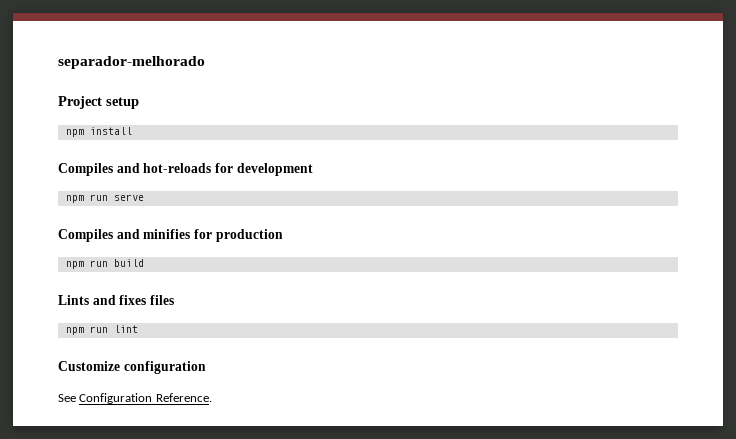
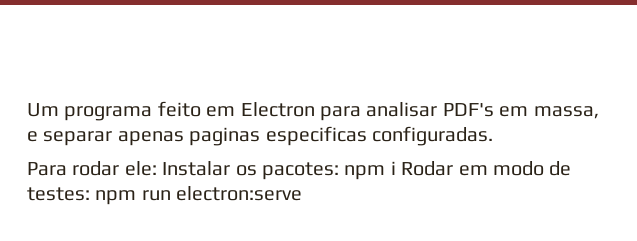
- separador-melhorado
- Project setup
- npm install
- Compiles and hot-reloads for development
- npm run serve
- Compiles and minifies for production
- npm run build
- Lints and fixes files
- npm run lint
- Customize configuration
- See Configuration Reference.
+ Um programa feito em Electron para analisar PDF's em massa, e separar apenas paginas especificas configuradas.
+ Para rodar ele: Instalar os pacotes: npm i Rodar em modo de testes: npm run electron:serve

